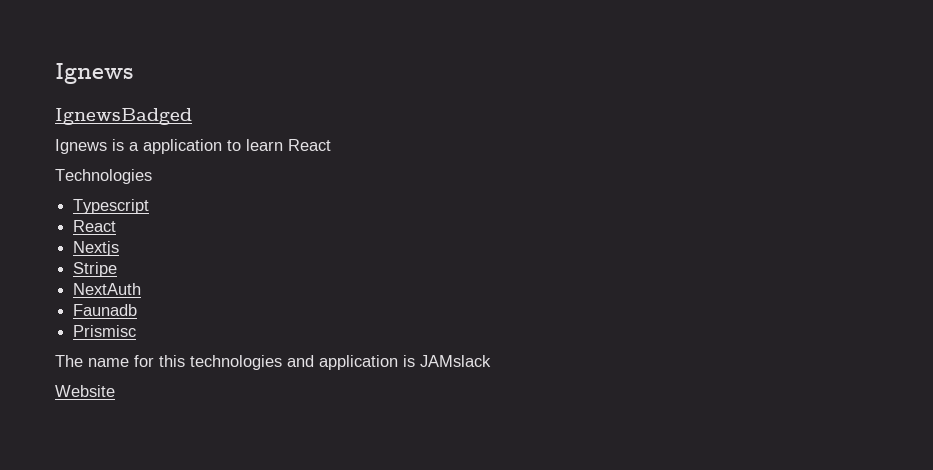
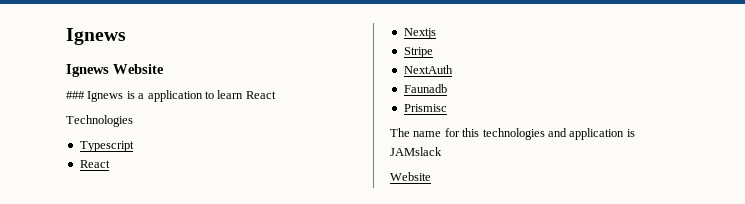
- IgnewsBadged
- Ignews is a application to learn React
+ Ignews Website
+ ### Ignews is a application to learn React

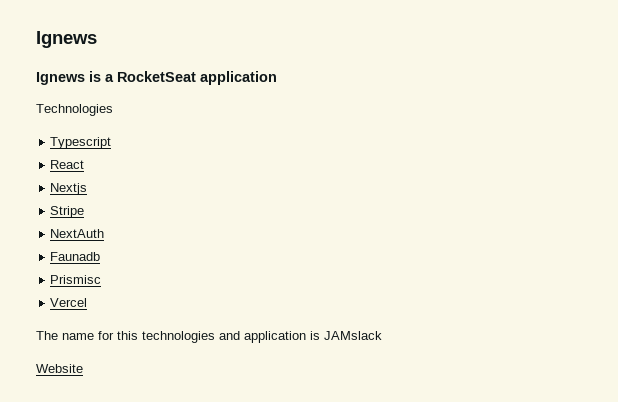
- Ignews Website
- ### Ignews is a application to learn React
+ Ignews is a RocketSeat application
+ Vercel

